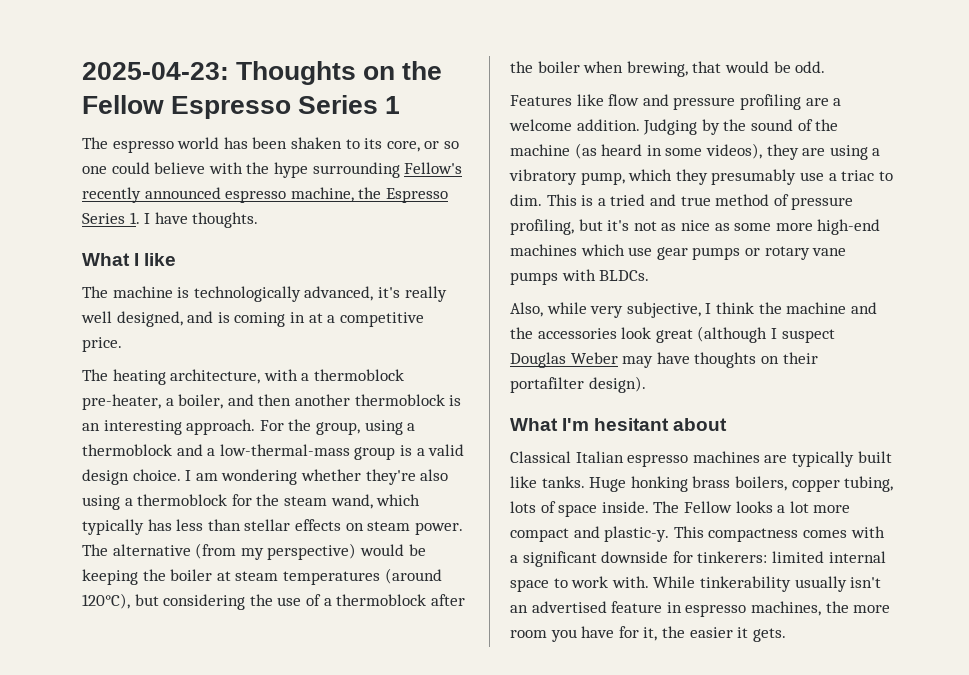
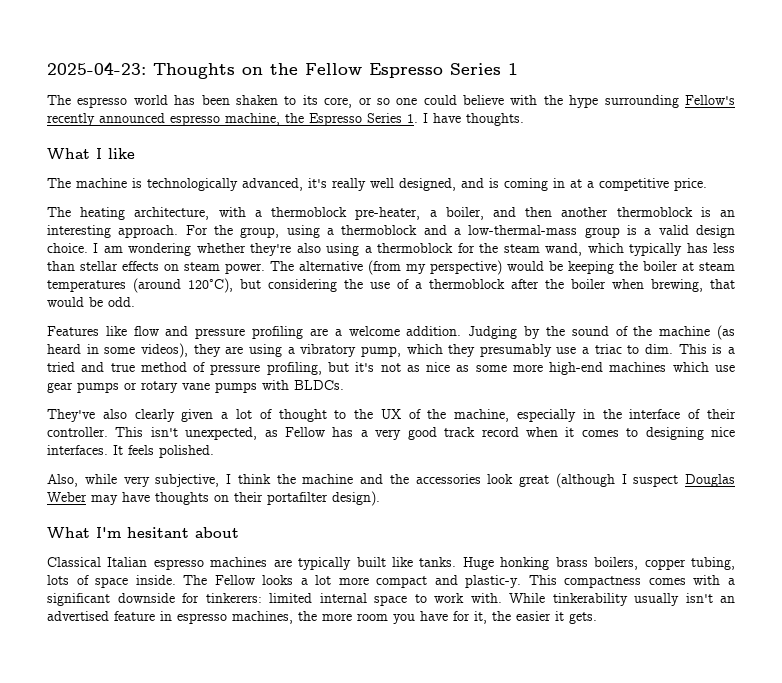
+ They've also clearly given a lot of thought to the UX of the machine, especially in the interface of their controller. This isn't unexpected, as Fellow has a very good track record when it comes to designing nice interfaces. It feels polished.

